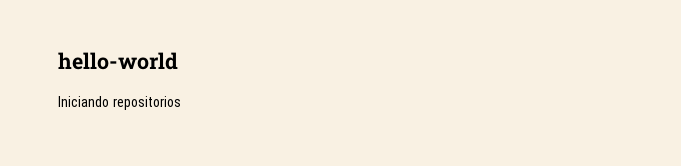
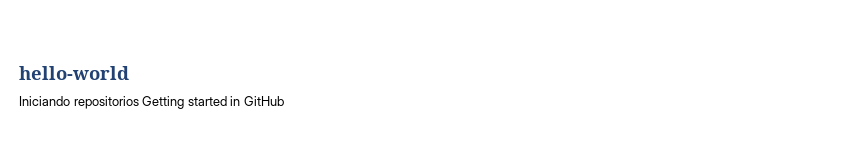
- Iniciando repositorios
+ Iniciando repositorios Getting started in GitHub

